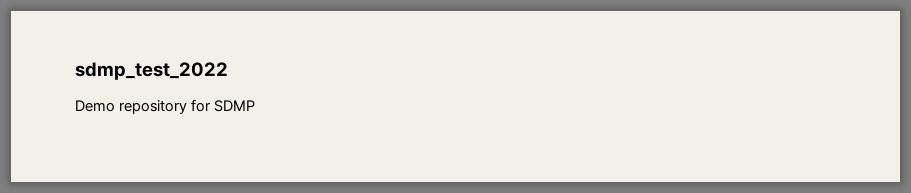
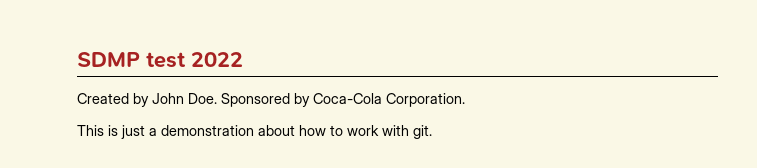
- sdmp_test_2022
- Demo repository for SDMP
+ SDMP test 2022
+ Created by John Doe. Sponsored by Coca-Cola Corporation.
+ This is just a demonstration about how to work with git.

